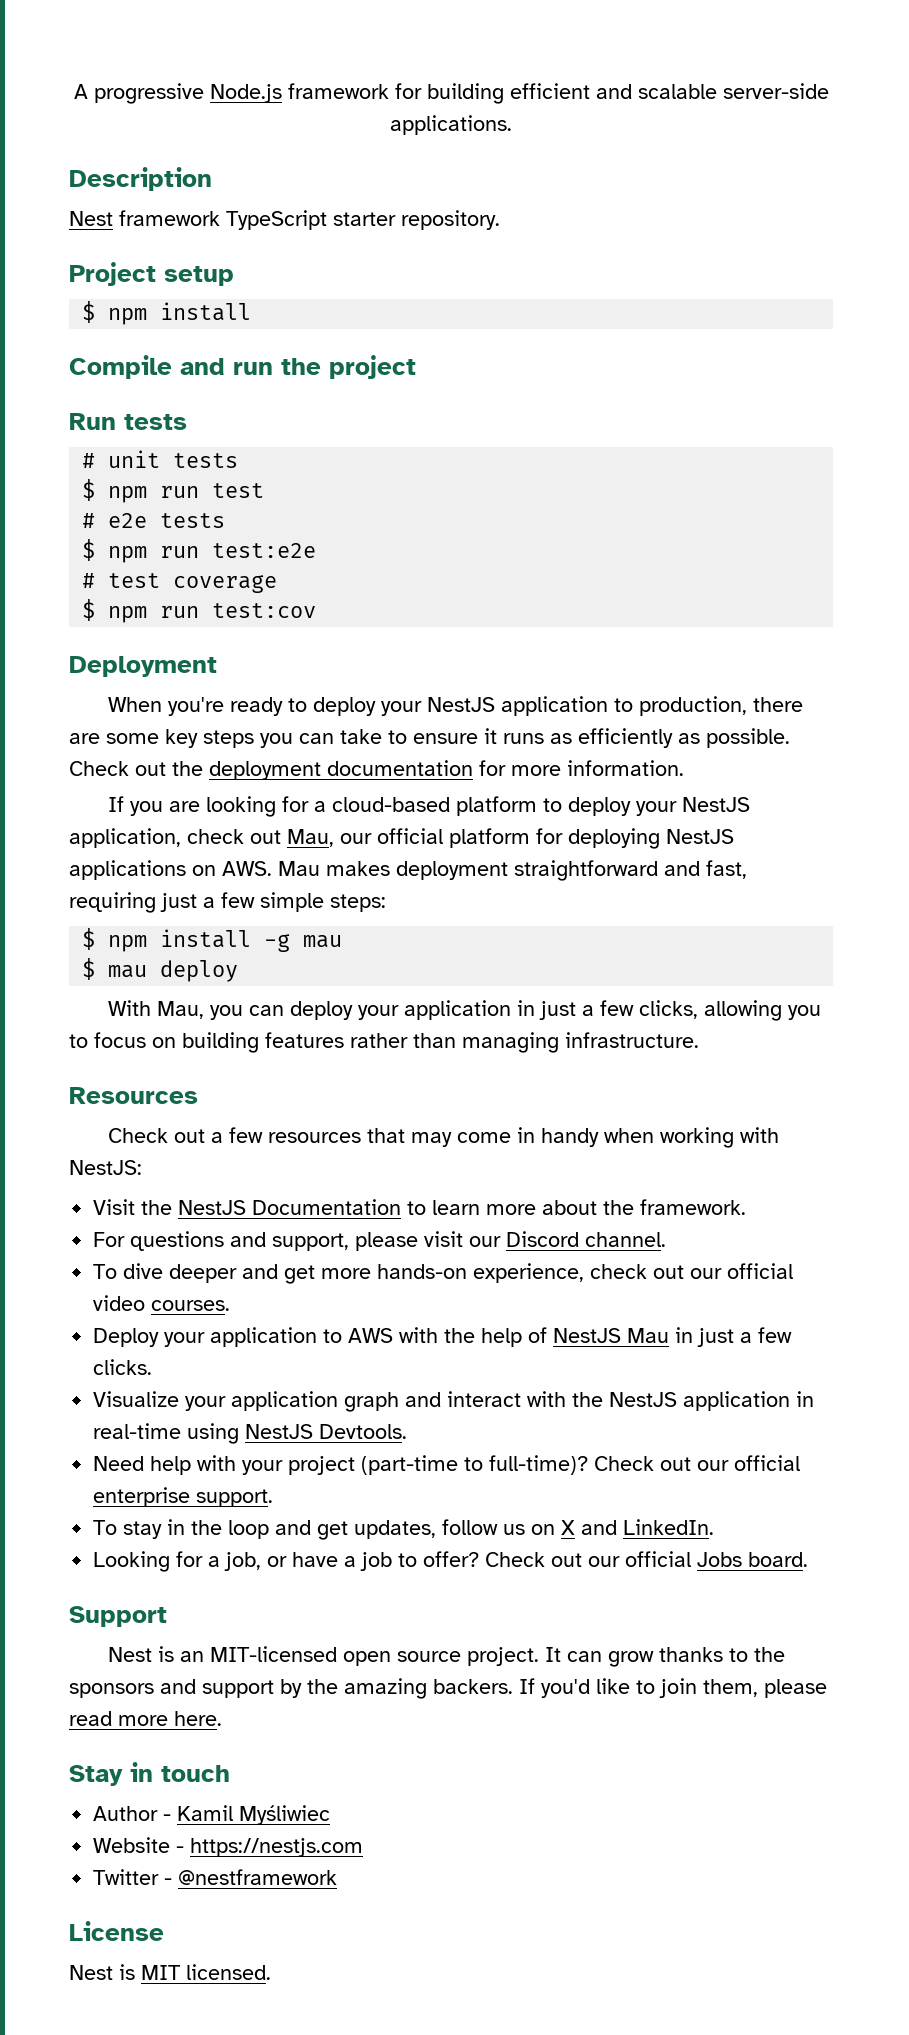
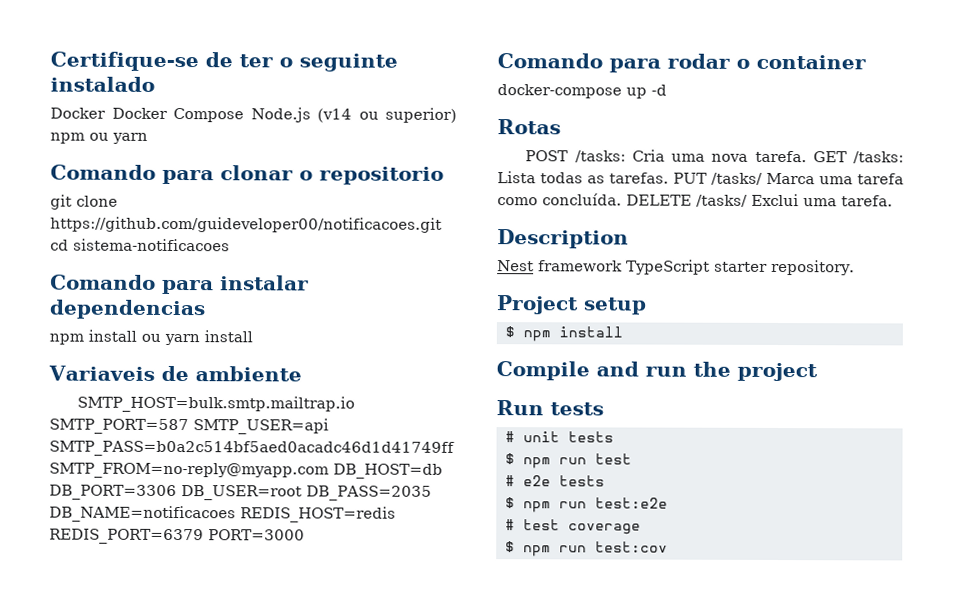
- A progressive Node.js framework for building efficient and scalable server-side applications.
+ Certifique-se de ter o seguinte instalado
+ Docker Docker Compose Node.js (v14 ou superior) npm ou yarn
+ Comando para clonar o repositorio
+ git clone https://github.com/guideveloper00/notificacoes.git cd sistema-notificacoes
+ Comando para instalar dependencias
+ npm install ou yarn install
+ Variaveis de ambiente
+ SMTP_HOST=bulk.smtp.mailtrap.io SMTP_PORT=587 SMTP_USER=api SMTP_PASS=b0a2c514bf5aed0acadc46d1d41749ff SMTP_FROM=no-reply@myapp.com DB_HOST=db DB_PORT=3306 DB_USER=root DB_PASS=2035 DB_NAME=notificacoes REDIS_HOST=redis REDIS_PORT=6379 PORT=3000
+ Comando para rodar o container
+ docker-compose up -d
+ Rotas
+ POST /tasks: Cria uma nova tarefa. GET /tasks: Lista todas as tarefas. PUT /tasks/ Marca uma tarefa como concluída. DELETE /tasks/ Exclui uma tarefa.
- Deployment
- When you're ready to deploy your NestJS application to production, there are some key steps you can take to ensure it runs as efficiently as possible. Check out the deployment documentation for more information.
- If you are looking for a cloud-based platform to deploy your NestJS application, check out Mau, our official platform for deploying NestJS applications on AWS. Mau makes deployment straightforward and fast, requiring just a few simple steps:
- $ npm install -g mau
- $ mau deploy
- With Mau, you can deploy your application in just a few clicks, allowing you to focus on building features rather than managing infrastructure.
- Resources
- Check out a few resources that may come in handy when working with NestJS:
- Visit the NestJS Documentation to learn more about the framework.
- For questions and support, please visit our Discord channel.
- To dive deeper and get more hands-on experience, check out our official video courses.
- Deploy your application to AWS with the help of NestJS Mau in just a few clicks.
- Visualize your application graph and interact with the NestJS application in real-time using NestJS Devtools.
- Need help with your project (part-time to full-time)? Check out our official enterprise support.
- To stay in the loop and get updates, follow us on X and LinkedIn.
- Looking for a job, or have a job to offer? Check out our official Jobs board.
- Support
- Nest is an MIT-licensed open source project. It can grow thanks to the sponsors and support by the amazing backers. If you'd like to join them, please read more here.
- Stay in touch
- Author - Kamil Myśliwiec
- Website - https://nestjs.com
- Twitter - @nestframework
- License
- Nest is MIT licensed.

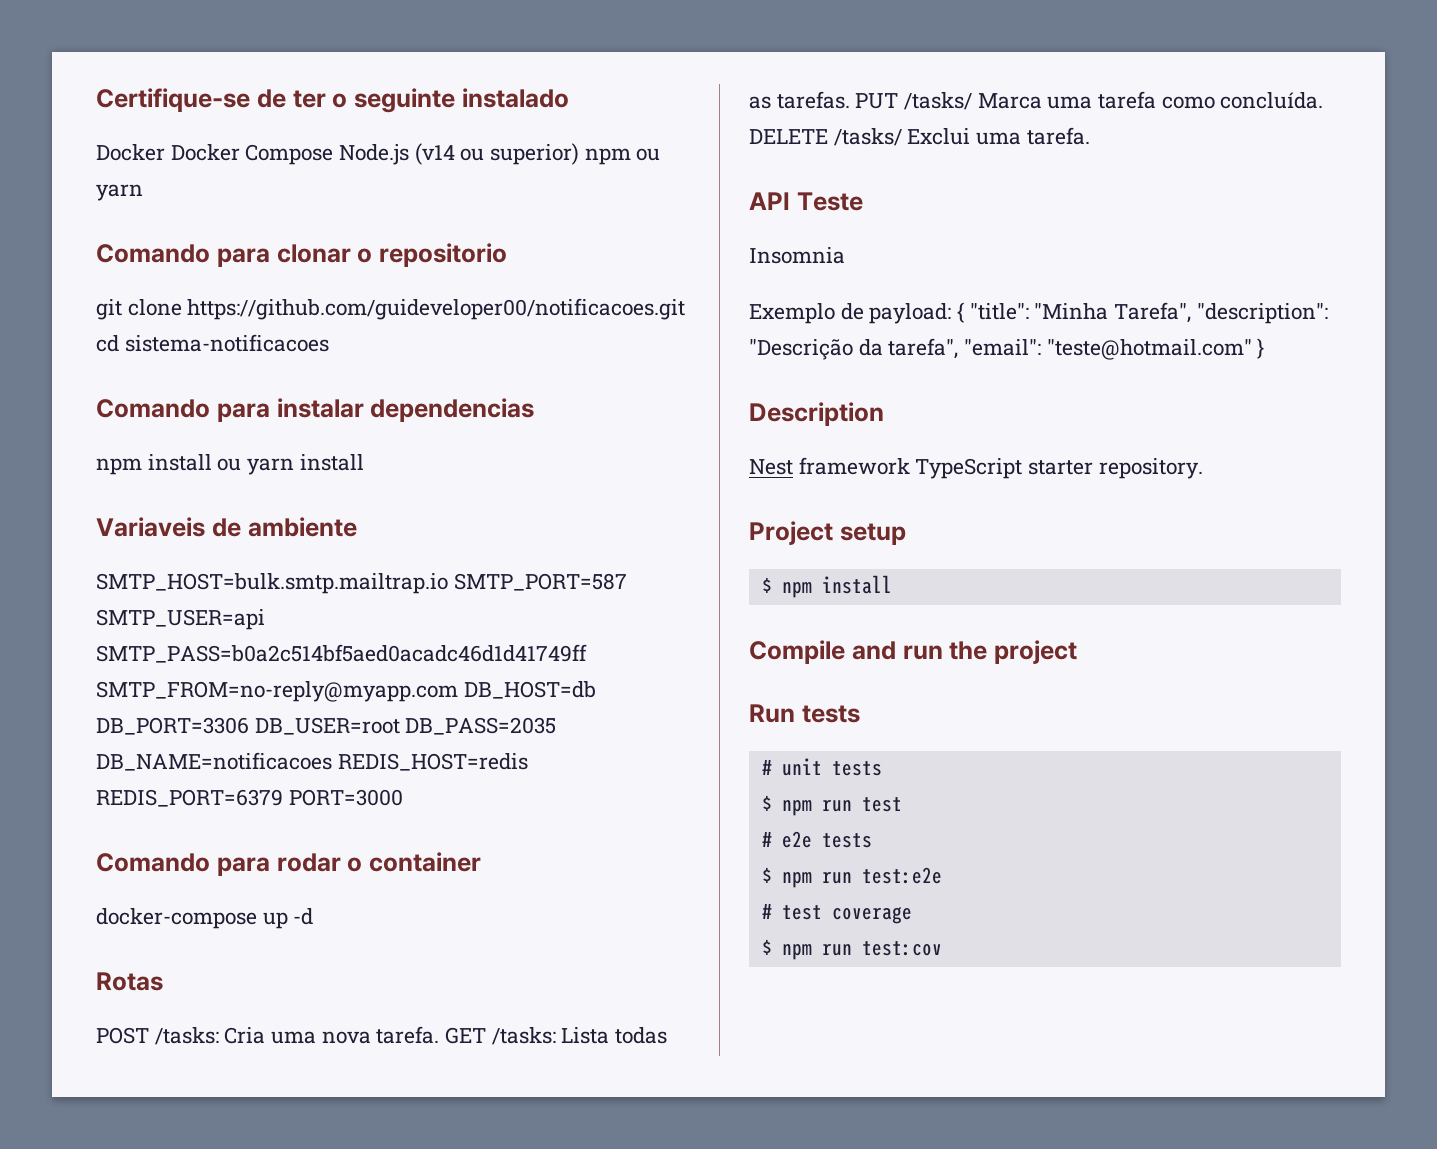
+ API Teste
+ Insomnia
+ Exemplo de payload: { "title": "Minha Tarefa", "description": "Descrição da tarefa", "email": "teste@hotmail.com" }

